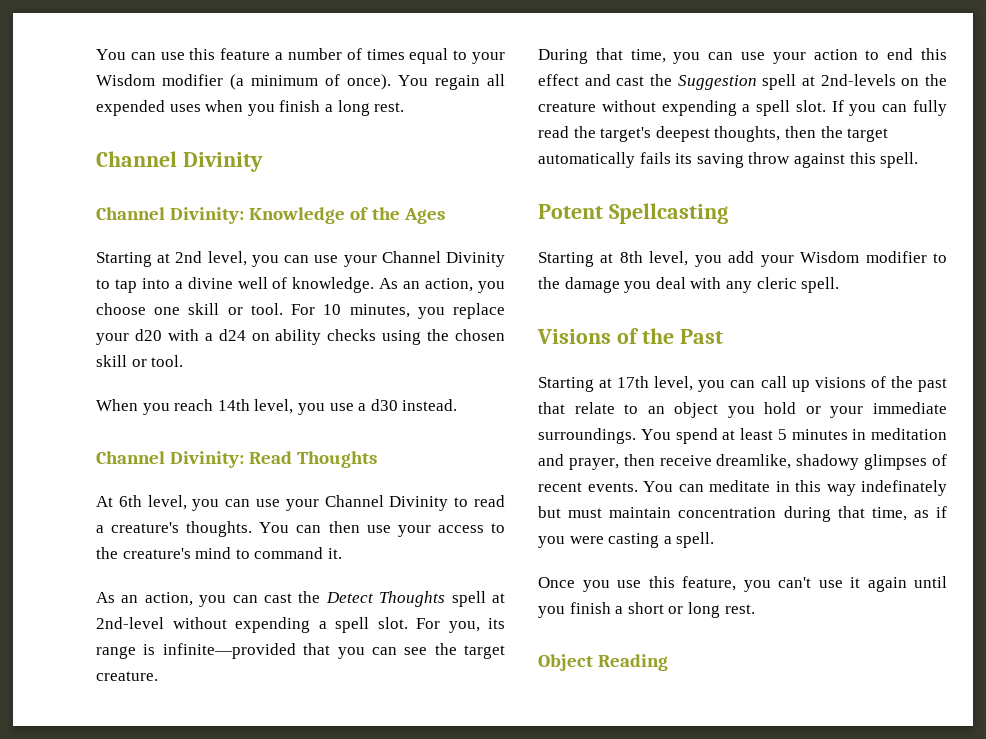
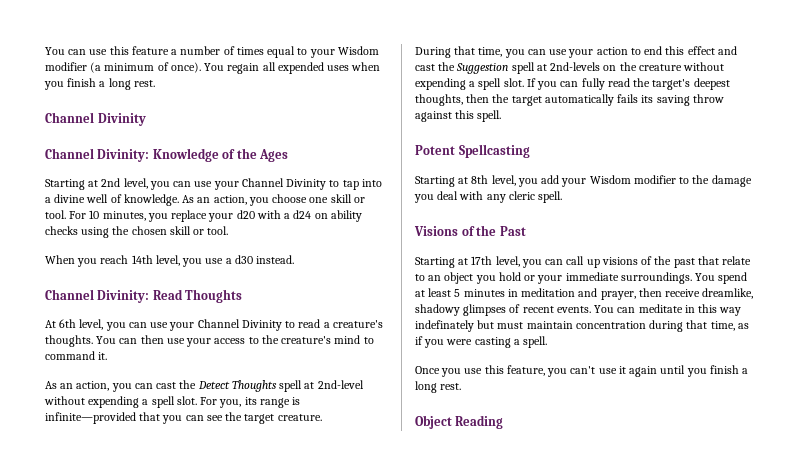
- Once you use this feature, you can't use it again until you finish a short or long rest.
+ Once you use this feature, you can't use it again until you finish a long rest.

